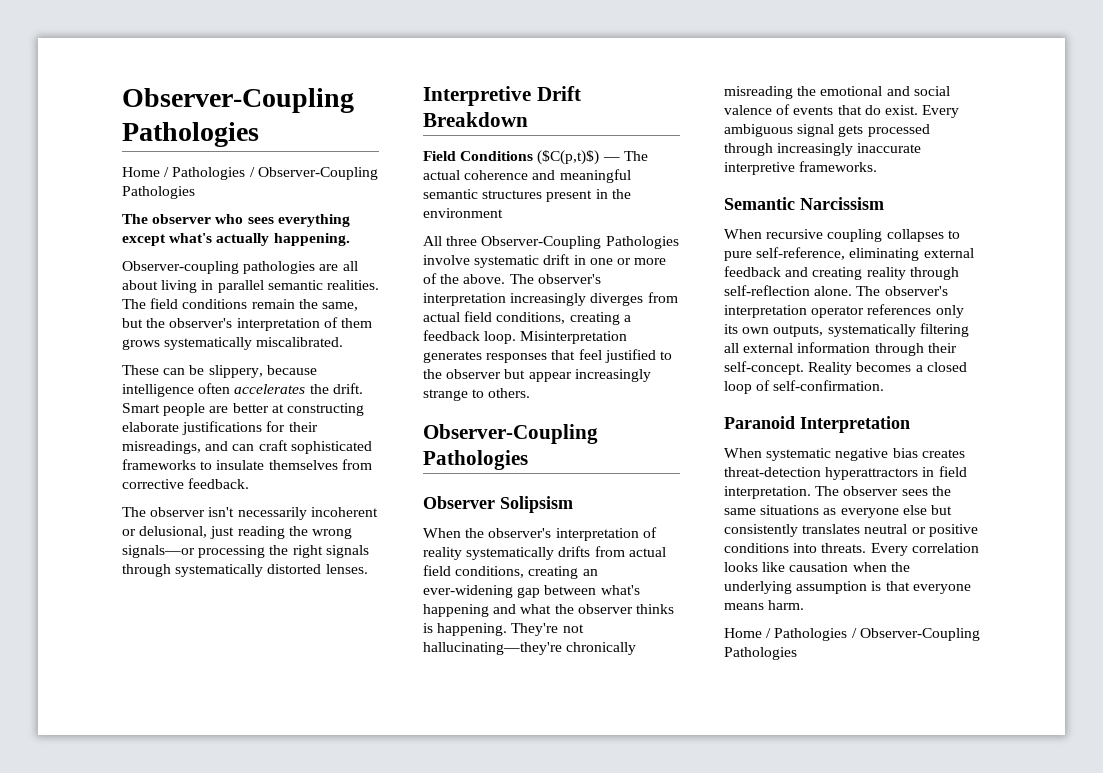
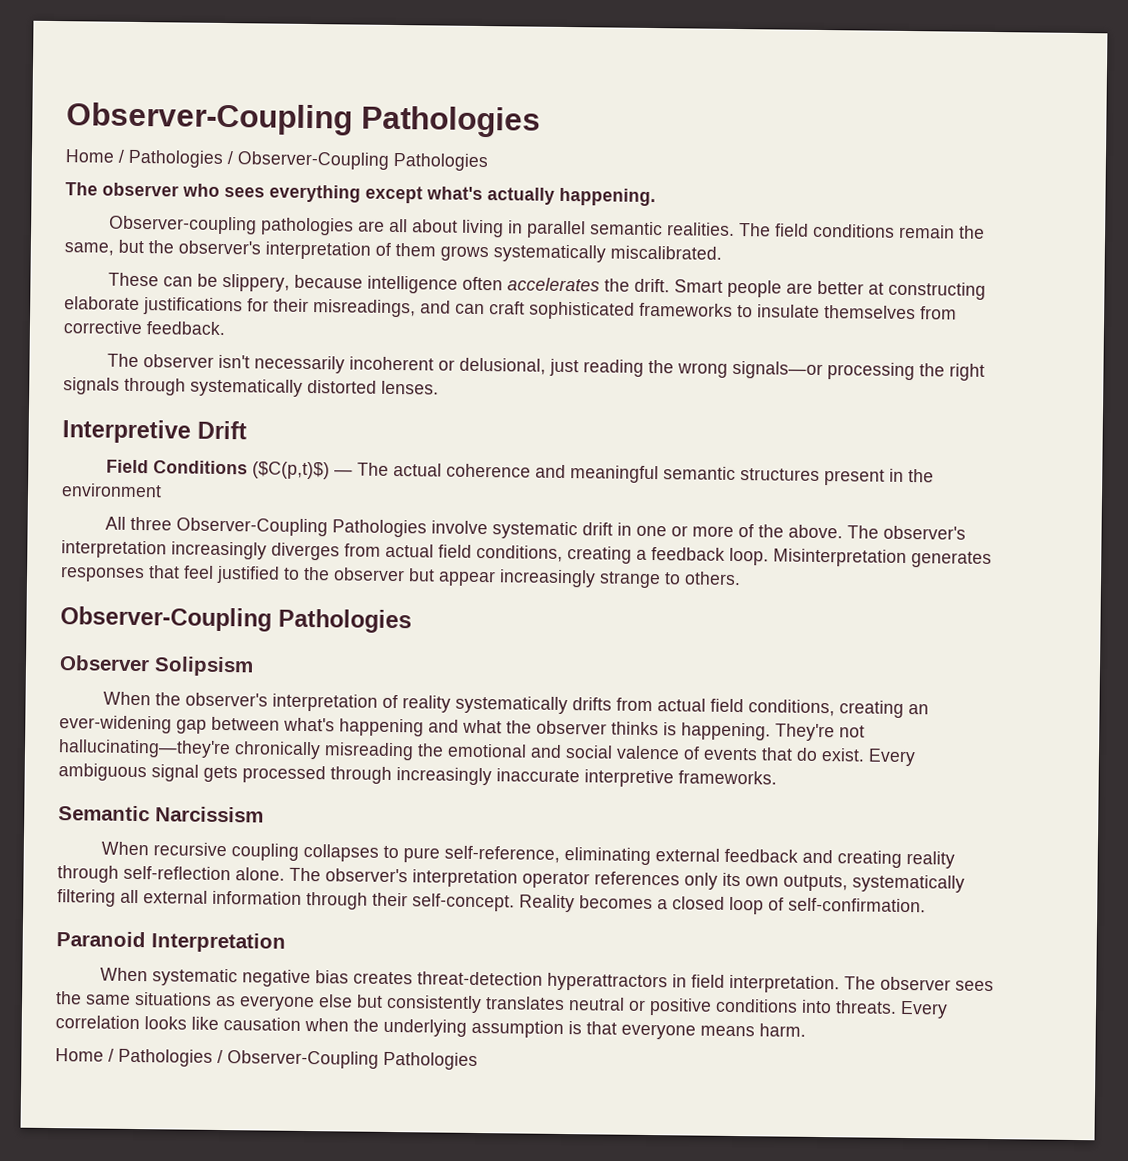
- Interpretive Drift Breakdown
+ Interpretive Drift

